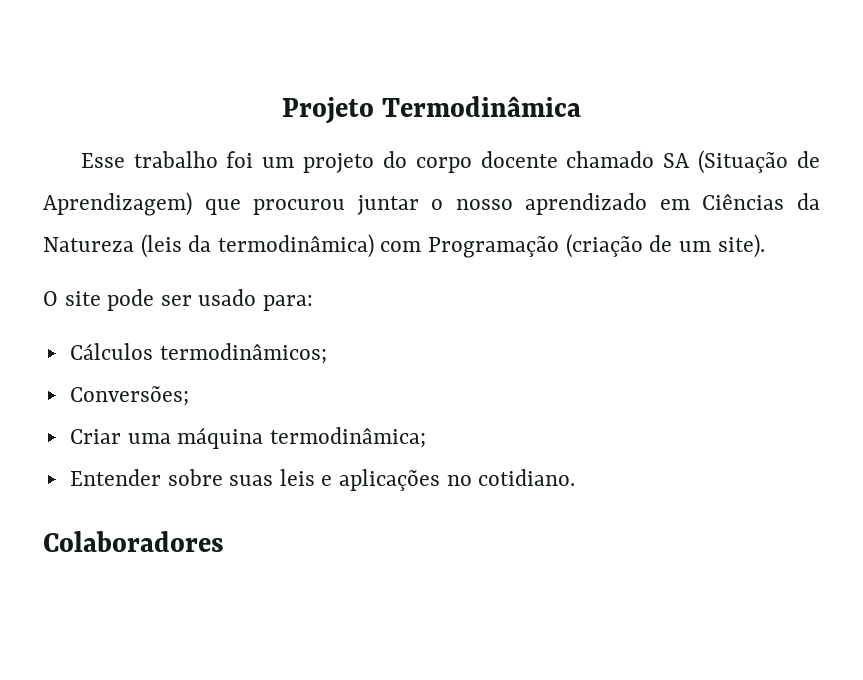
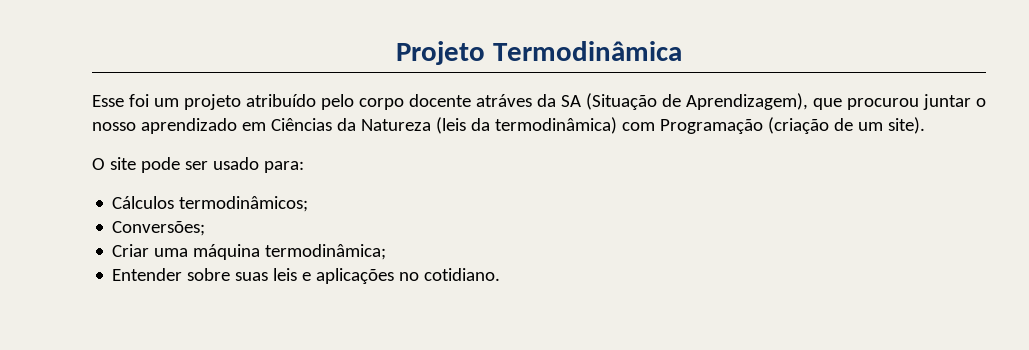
- Esse trabalho foi um projeto do corpo docente chamado SA (Situação de Aprendizagem) que procurou juntar o nosso aprendizado em Ciências da Natureza (leis da termodinâmica) com Programação (criação de um site).
+ Esse foi um projeto atribuído pelo corpo docente atráves da SA (Situação de Aprendizagem), que procurou juntar o nosso aprendizado em Ciências da Natureza (leis da termodinâmica) com Programação (criação de um site).
- Colaboradores

